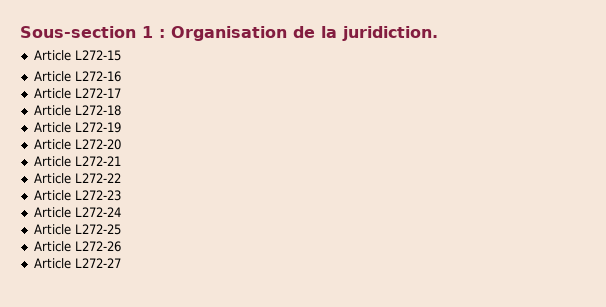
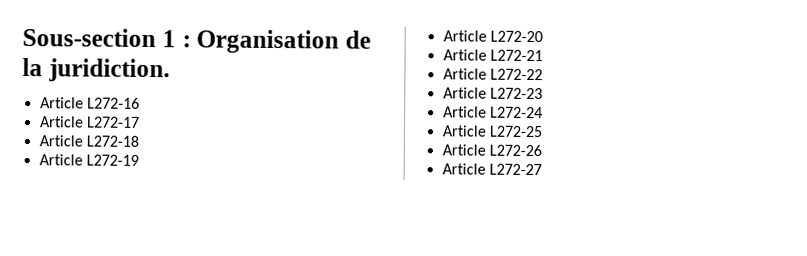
- Article L272-15

